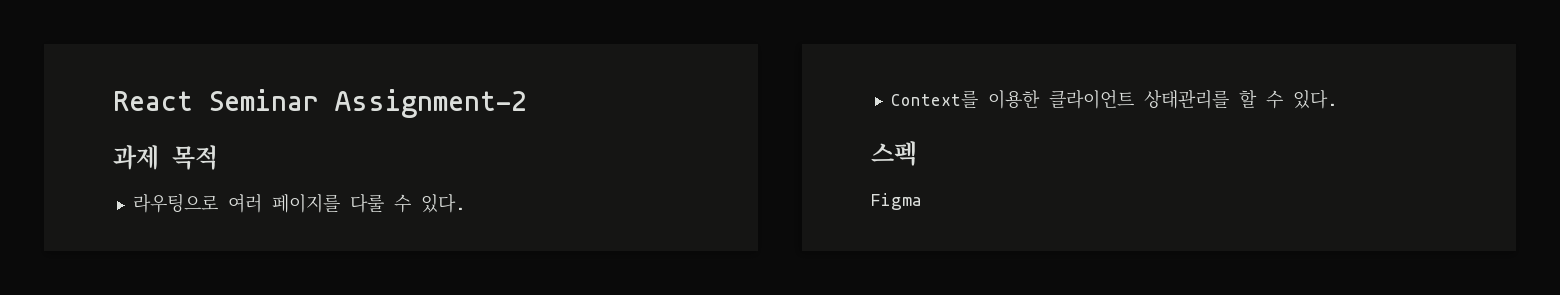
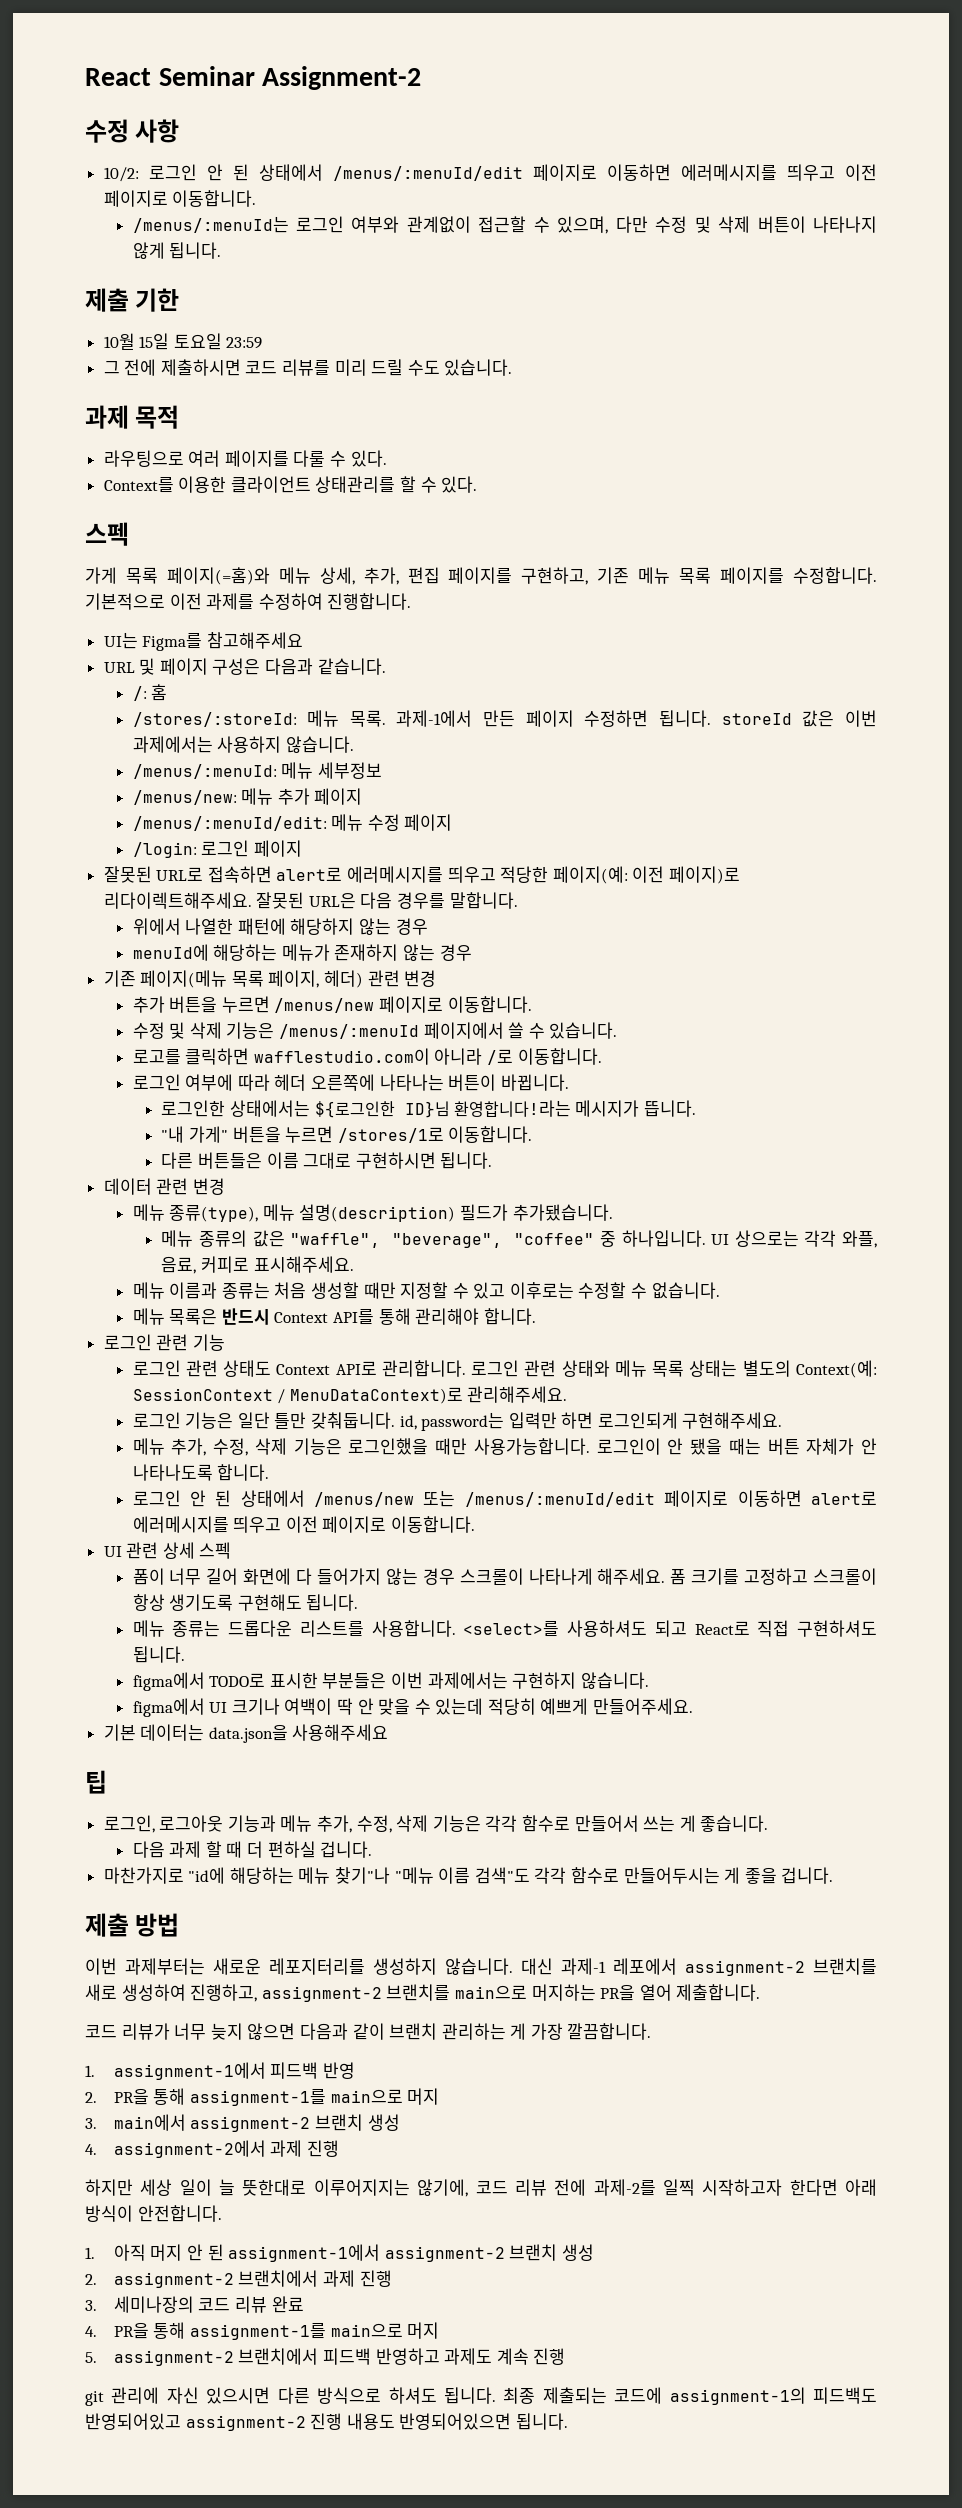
+ 수정 사항
+ 10/2: 로그인 안 된 상태에서 /menus/:menuId/edit 페이지로 이동하면 에러메시지를 띄우고 이전 페이지로 이동합니다.
+ /menus/:menuId는 로그인 여부와 관계없이 접근할 수 있으며, 다만 수정 및 삭제 버튼이 나타나지 않게 됩니다.
+ 제출 기한
+ 10월 15일 토요일 23:59
+ 그 전에 제출하시면 코드 리뷰를 미리 드릴 수도 있습니다.
- Figma
+ 가게 목록 페이지(=홈)와 메뉴 상세, 추가, 편집 페이지를 구현하고, 기존 메뉴 목록 페이지를 수정합니다. 기본적으로 이전 과제를 수정하여 진행합니다.
+ UI는 Figma를 참고해주세요
+ URL 및 페이지 구성은 다음과 같습니다.
+ /: 홈
+ /stores/:storeId: 메뉴 목록. 과제-1에서 만든 페이지 수정하면 됩니다. storeId 값은 이번 과제에서는 사용하지 않습니다.
+ /menus/:menuId: 메뉴 세부정보
+ /menus/new: 메뉴 추가 페이지
+ /menus/:menuId/edit: 메뉴 수정 페이지
+ /login: 로그인 페이지
+ 잘못된 URL로 접속하면 alert로 에러메시지를 띄우고 적당한 페이지(예: 이전 페이지)로 리다이렉트해주세요. 잘못된 URL은 다음 경우를 말합니다.
+ 위에서 나열한 패턴에 해당하지 않는 경우
+ menuId에 해당하는 메뉴가 존재하지 않는 경우
+ 기존 페이지(메뉴 목록 페이지, 헤더) 관련 변경
+ 추가 버튼을 누르면 /menus/new 페이지로 이동합니다.
+ 수정 및 삭제 기능은 /menus/:menuId 페이지에서 쓸 수 있습니다.
+ 로고를 클릭하면 wafflestudio.com이 아니라 /로 이동합니다.
+ 로그인 여부에 따라 헤더 오른쪽에 나타나는 버튼이 바뀝니다.
+ 로그인한 상태에서는 ${로그인한 ID}님 환영합니다!라는 메시지가 뜹니다.
+ "내 가게" 버튼을 누르면 /stores/1로 이동합니다.
+ 다른 버튼들은 이름 그대로 구현하시면 됩니다.
+ 데이터 관련 변경
+ 메뉴 종류(type), 메뉴 설명(description) 필드가 추가됐습니다.
+ 메뉴 종류의 값은 "waffle", "beverage", "coffee" 중 하나입니다. UI 상으로는 각각 와플, 음료, 커피로 표시해주세요.
+ 메뉴 이름과 종류는 처음 생성할 때만 지정할 수 있고 이후로는 수정할 수 없습니다.
+ 메뉴 목록은 반드시 Context API를 통해 관리해야 합니다.
+ 로그인 관련 기능
+ 로그인 관련 상태도 Context API로 관리합니다. 로그인 관련 상태와 메뉴 목록 상태는 별도의 Context(예: SessionContext / MenuDataContext)로 관리해주세요.
+ 로그인 기능은 일단 틀만 갖춰둡니다. id, password는 입력만 하면 로그인되게 구현해주세요.
+ 메뉴 추가, 수정, 삭제 기능은 로그인했을 때만 사용가능합니다. 로그인이 안 됐을 때는 버튼 자체가 안 나타나도록 합니다.
+ 로그인 안 된 상태에서 /menus/new 또는 /menus/:menuId/edit 페이지로 이동하면 alert로 에러메시지를 띄우고 이전 페이지로 이동합니다.
+ UI 관련 상세 스펙
+ 폼이 너무 길어 화면에 다 들어가지 않는 경우 스크롤이 나타나게 해주세요. 폼 크기를 고정하고 스크롤이 항상 생기도록 구현해도 됩니다.
+ 메뉴 종류는 드롭다운 리스트를 사용합니다. <select>를 사용하셔도 되고 React로 직접 구현하셔도 됩니다.
+ figma에서 TODO로 표시한 부분들은 이번 과제에서는 구현하지 않습니다.
+ figma에서 UI 크기나 여백이 딱 안 맞을 수 있는데 적당히 예쁘게 만들어주세요.
+ 기본 데이터는 data.json을 사용해주세요
+ 팁
+ 로그인, 로그아웃 기능과 메뉴 추가, 수정, 삭제 기능은 각각 함수로 만들어서 쓰는 게 좋습니다.
+ 다음 과제 할 때 더 편하실 겁니다.
+ 마찬가지로 "id에 해당하는 메뉴 찾기"나 "메뉴 이름 검색"도 각각 함수로 만들어두시는 게 좋을 겁니다.
+ 제출 방법
+ 이번 과제부터는 새로운 레포지터리를 생성하지 않습니다. 대신 과제-1 레포에서 assignment-2 브랜치를 새로 생성하여 진행하고, assignment-2 브랜치를 main으로 머지하는 PR을 열어 제출합니다.
+ 코드 리뷰가 너무 늦지 않으면 다음과 같이 브랜치 관리하는 게 가장 깔끔합니다.
+ 1. assignment-1에서 피드백 반영
+ 2. PR을 통해 assignment-1를 main으로 머지
+ 3. main에서 assignment-2 브랜치 생성
+ 4. assignment-2에서 과제 진행
+ 하지만 세상 일이 늘 뜻한대로 이루어지지는 않기에, 코드 리뷰 전에 과제-2를 일찍 시작하고자 한다면 아래 방식이 안전합니다.
+ 1. 아직 머지 안 된 assignment-1에서 assignment-2 브랜치 생성
+ 2. assignment-2 브랜치에서 과제 진행
+ 3. 세미나장의 코드 리뷰 완료
+ 4. PR을 통해 assignment-1를 main으로 머지
+ 5. assignment-2 브랜치에서 피드백 반영하고 과제도 계속 진행
+ git 관리에 자신 있으시면 다른 방식으로 하셔도 됩니다. 최종 제출되는 코드에 assignment-1의 피드백도 반영되어있고 assignment-2 진행 내용도 반영되어있으면 됩니다.

